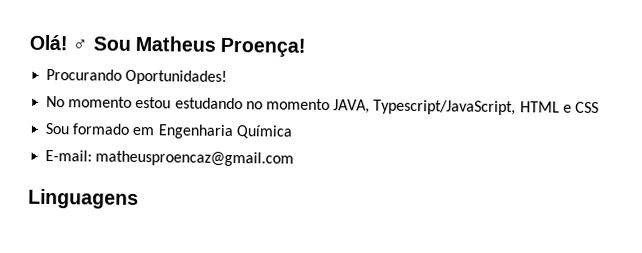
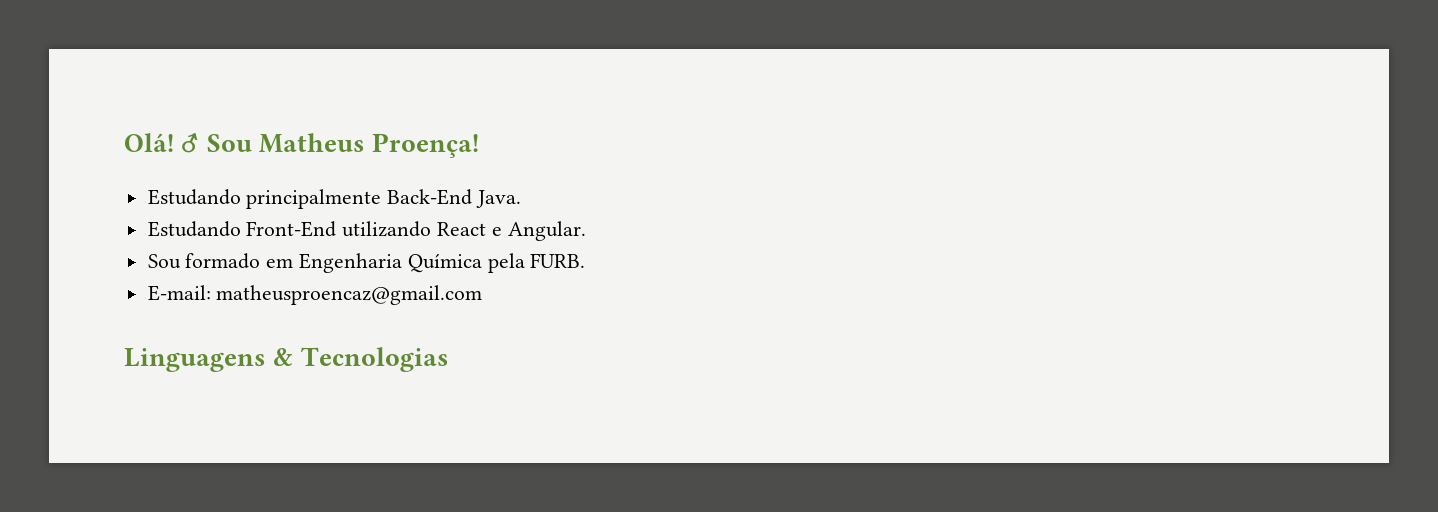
- Procurando Oportunidades!
- No momento estou estudando no momento JAVA, Typescript/JavaScript, HTML e CSS
+ Estudando principalmente Back-End Java.
+ Estudando Front-End utilizando React e Angular.
- Sou formado em Engenharia Química
+ Sou formado em Engenharia Química pela FURB.
- Linguagens
+ Linguagens & Tecnologias

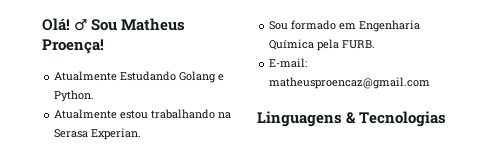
- Estudando principalmente Back-End Java.
- Estudando Front-End utilizando React e Angular.
+ Atualmente Estudando Golang e Python.
+ Atualmente estou trabalhando na Serasa Experian.

